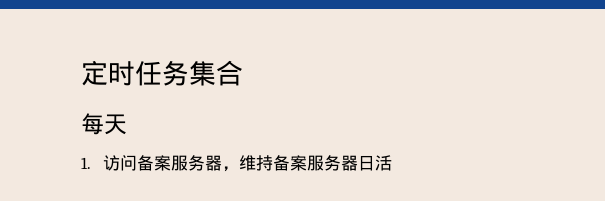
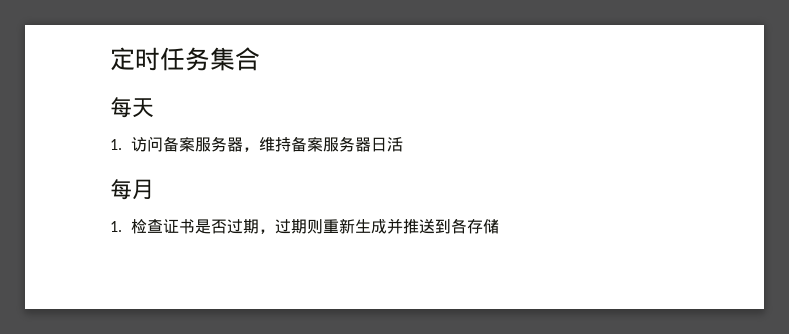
+ 每月
+ 1.检查证书是否过期，过期则重新生成并推送到各存储

